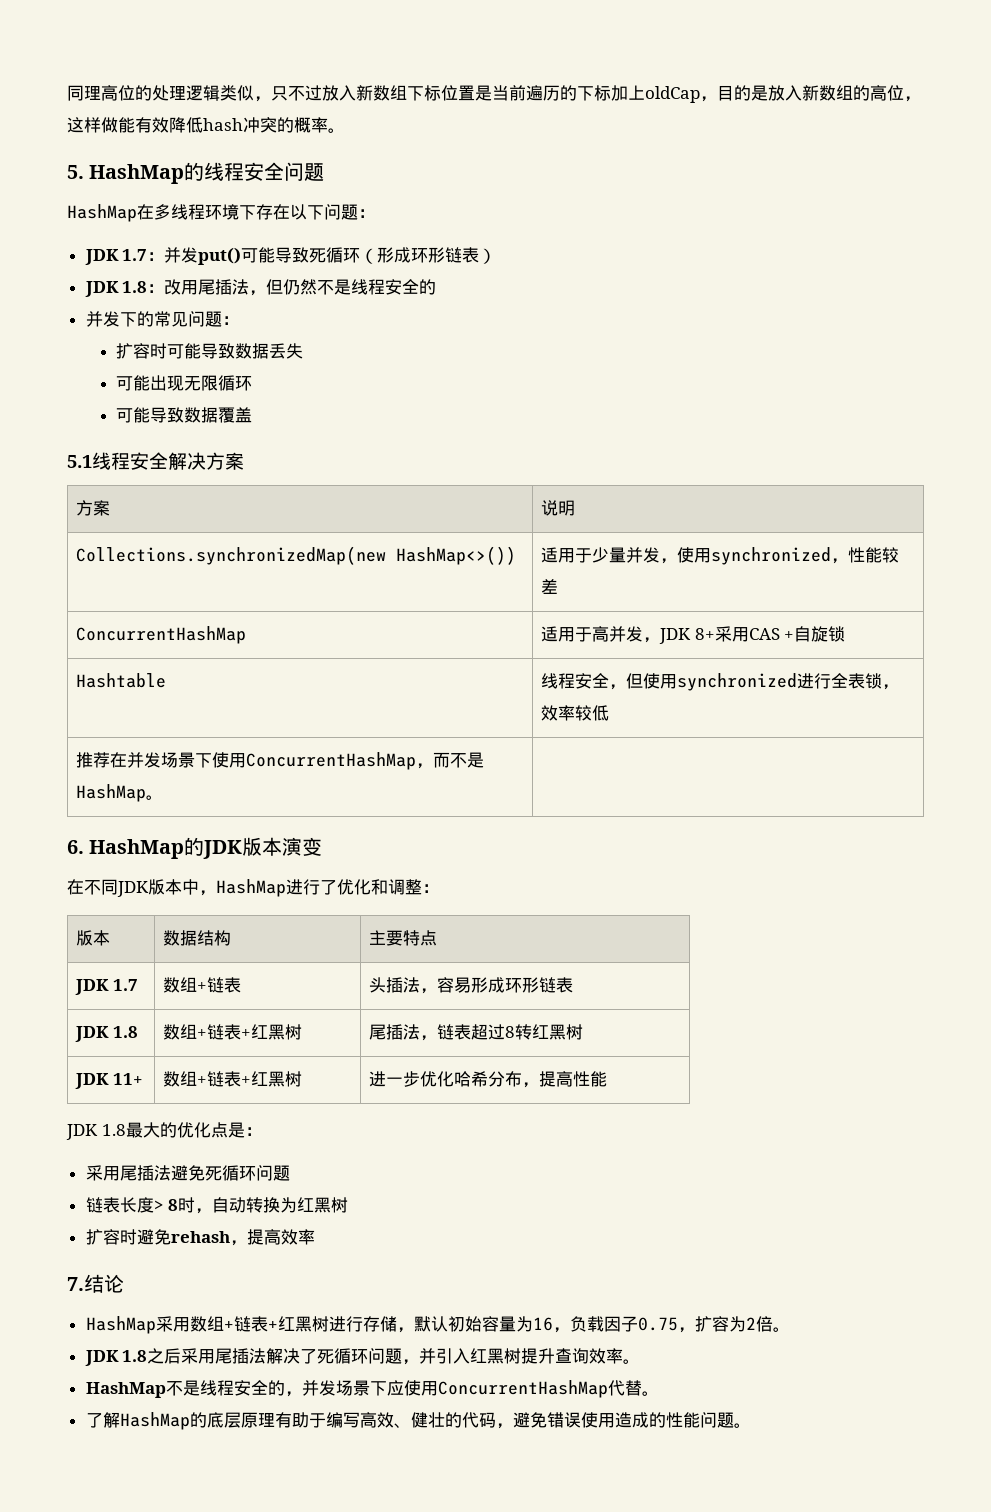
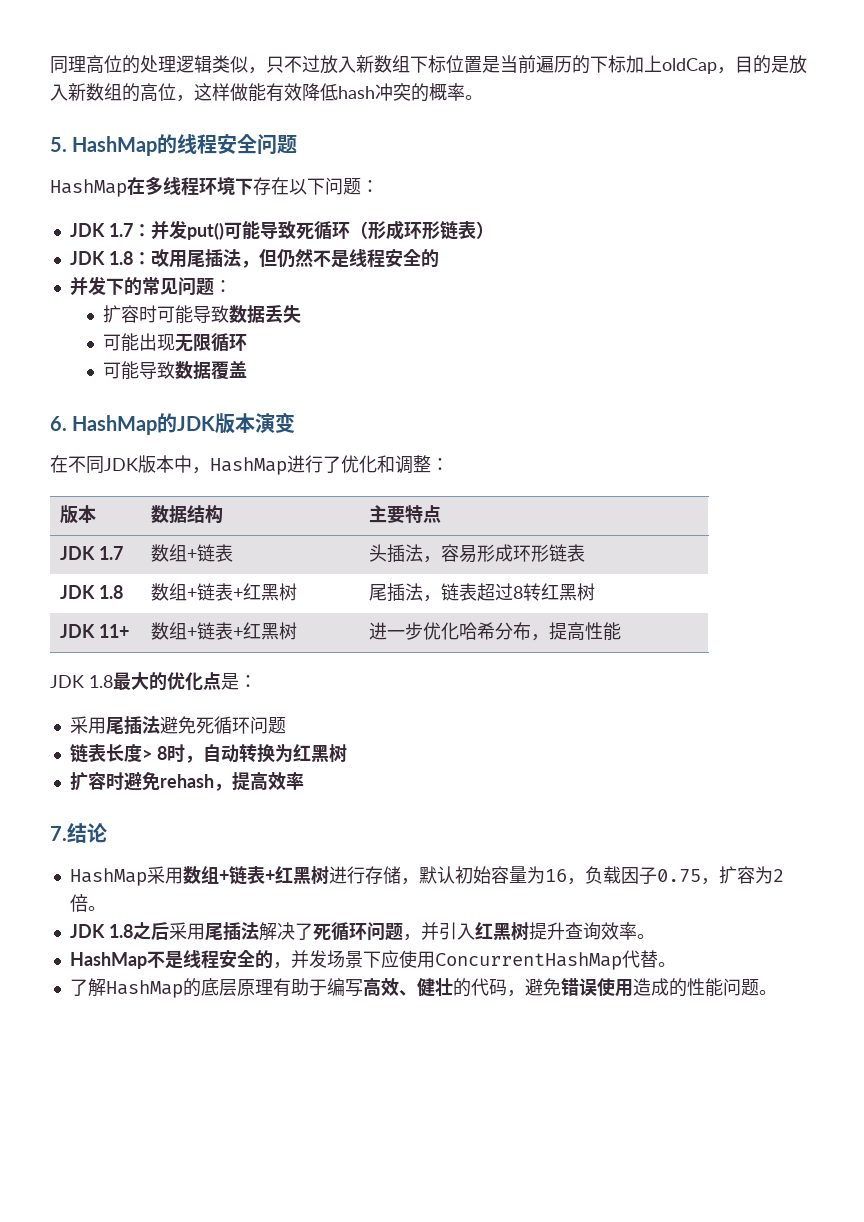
- 5.1线程安全解决方案
- 方案 | 说明
- Collections.synchronizedMap(new HashMap<>()) | 适用于少量并发，使用synchronized，性能较差
- ConcurrentHashMap | 适用于高并发，JDK 8+采用CAS +自旋锁
- Hashtable | 线程安全，但使用synchronized进行全表锁，效率较低
- 推荐在并发场景下使用ConcurrentHashMap，而不是HashMap。 |

